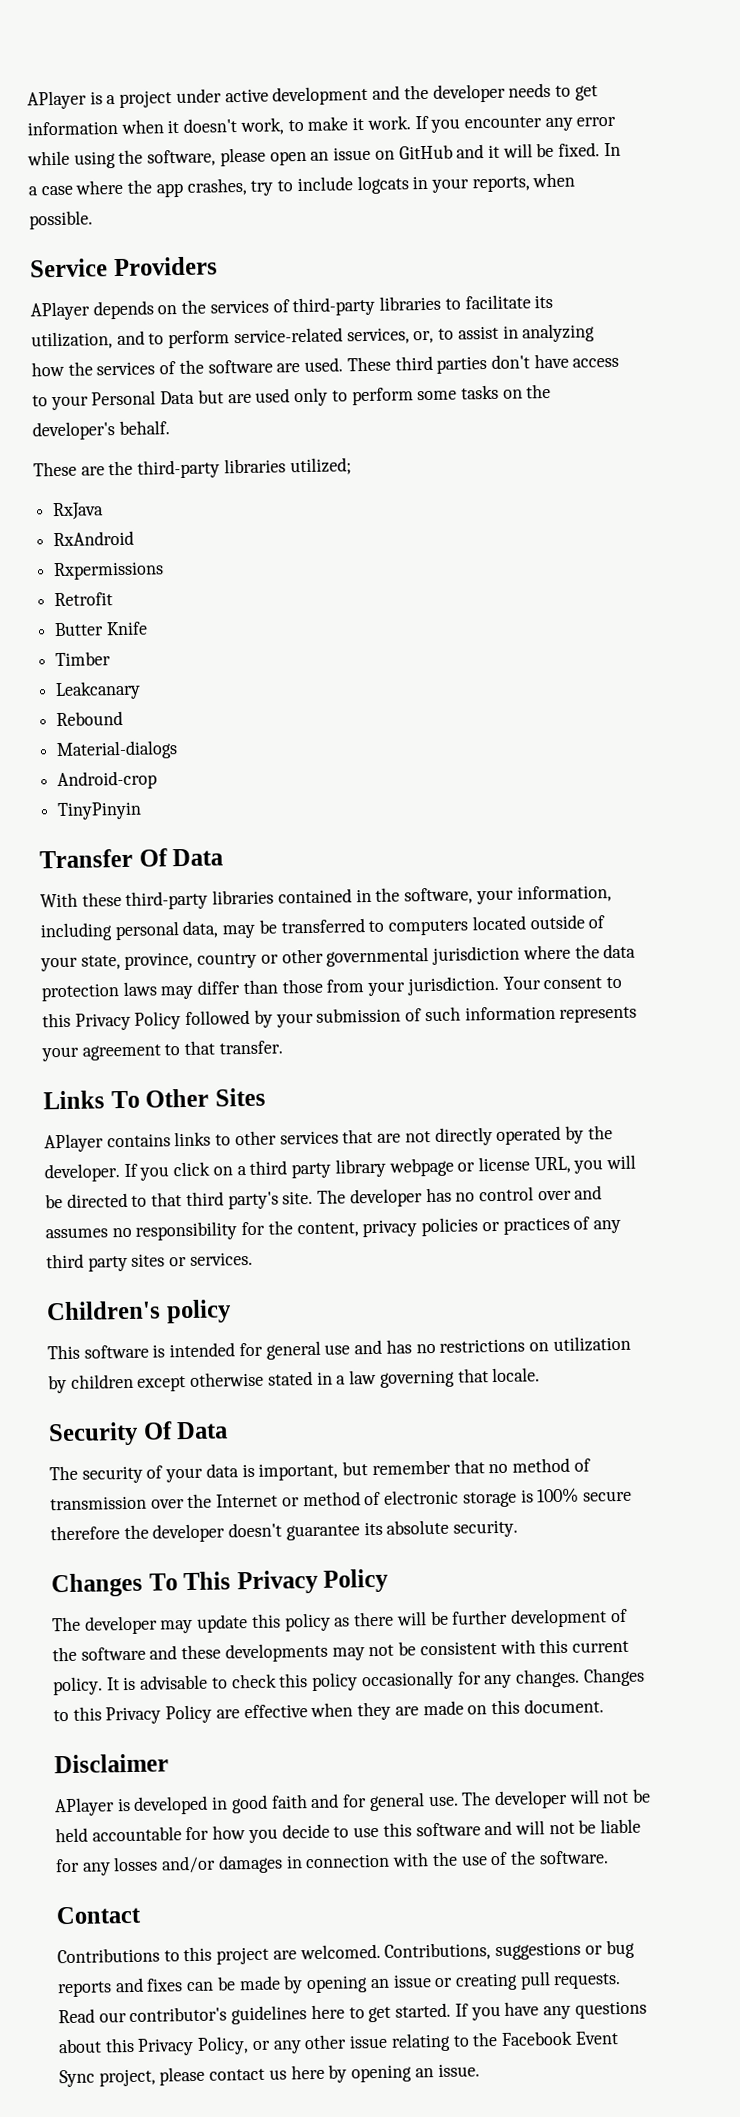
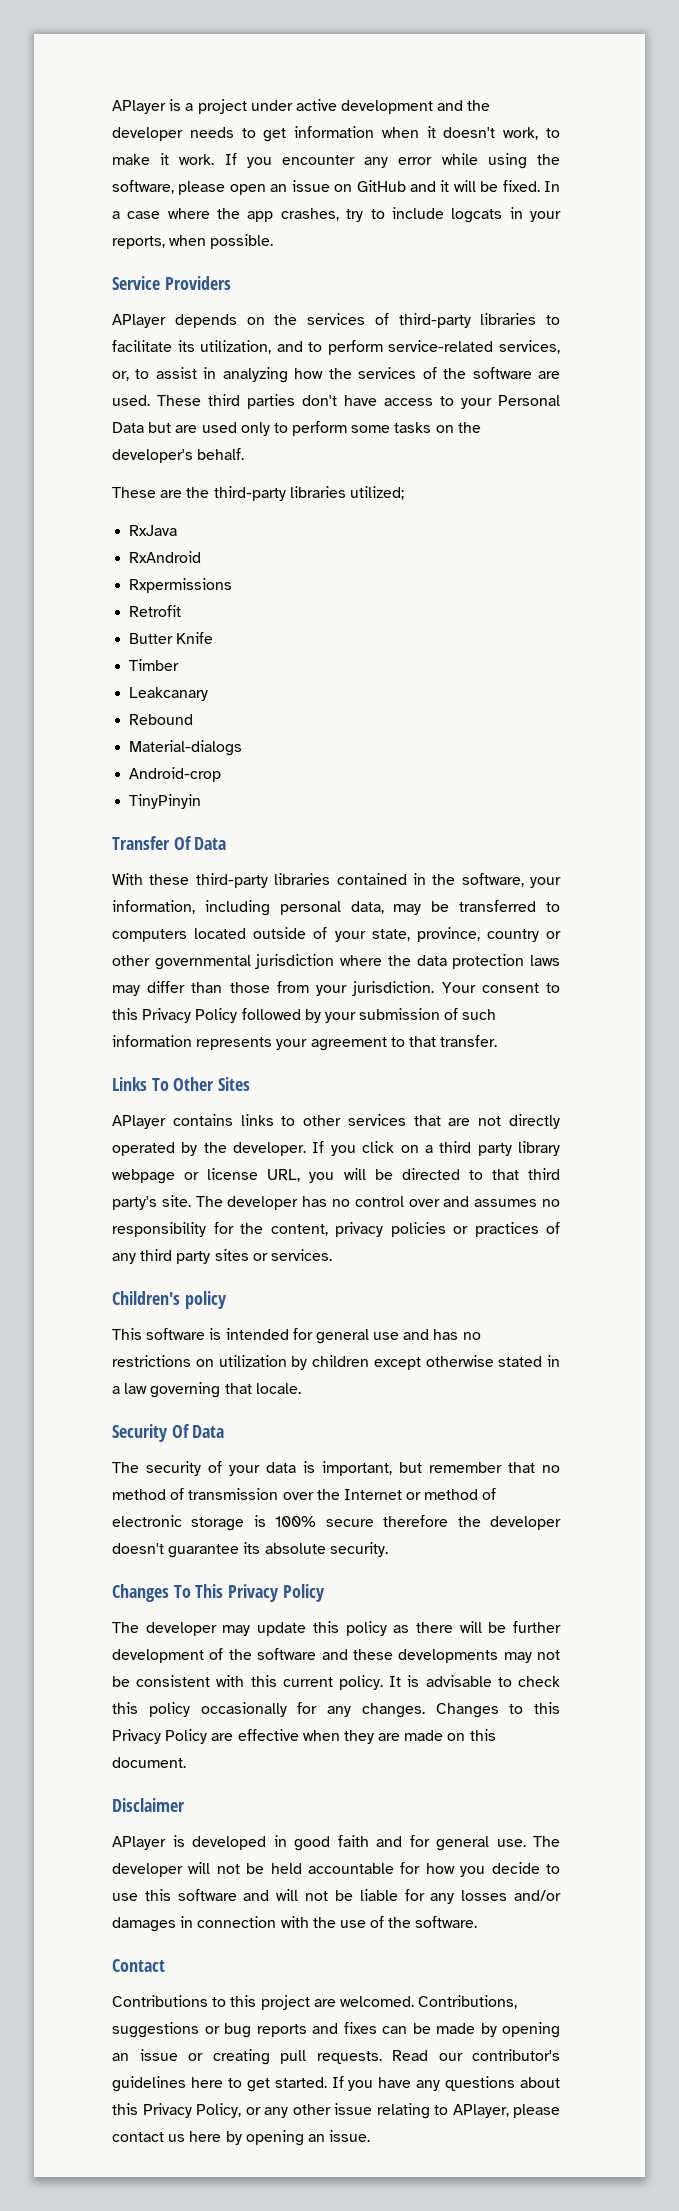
- If you have any questions about this Privacy Policy, or any other issue relating to the Facebook Event Sync project, please contact us here by opening an issue.
+ If you have any questions about this Privacy Policy, or any other issue relating to APlayer, please contact us here by opening an issue.

